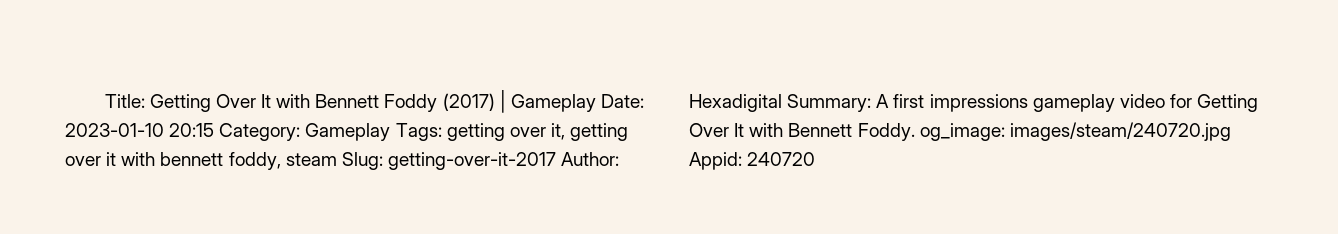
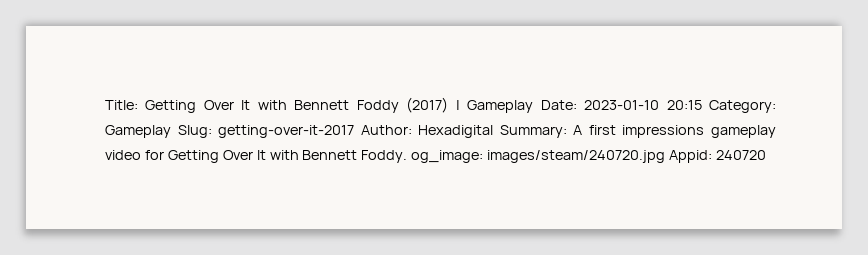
- Title: Getting Over It with Bennett Foddy (2017) | Gameplay Date: 2023-01-10 20:15 Category: Gameplay Tags: getting over it, getting over it with bennett foddy, steam Slug: getting-over-it-2017 Author: Hexadigital Summary: A first impressions gameplay video for Getting Over It with Bennett Foddy. og_image: images/steam/240720.jpg Appid: 240720
+ Title: Getting Over It with Bennett Foddy (2017) | Gameplay Date: 2023-01-10 20:15 Category: Gameplay Slug: getting-over-it-2017 Author: Hexadigital Summary: A first impressions gameplay video for Getting Over It with Bennett Foddy. og_image: images/steam/240720.jpg Appid: 240720

